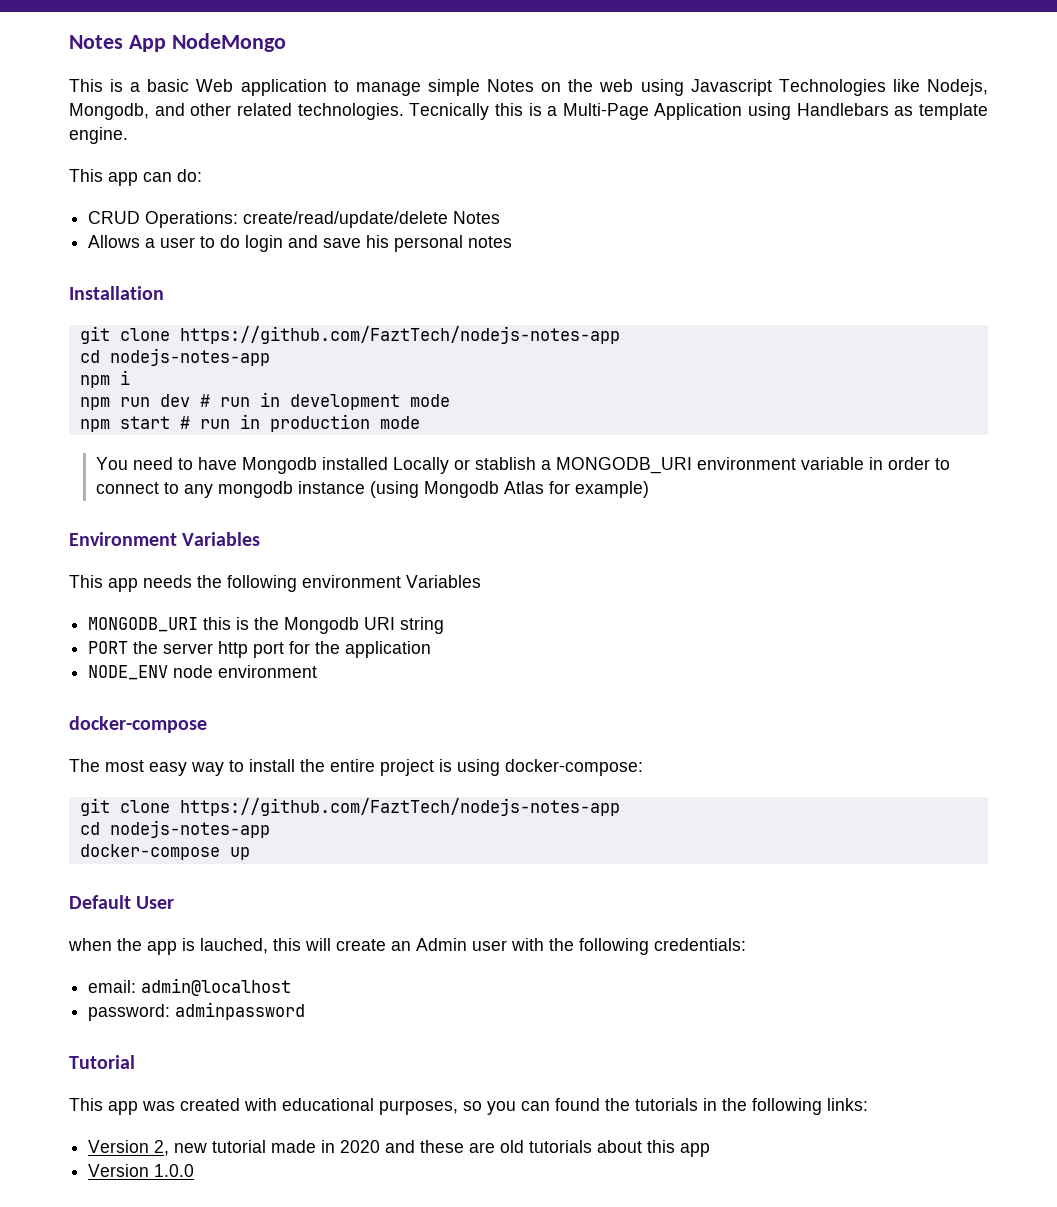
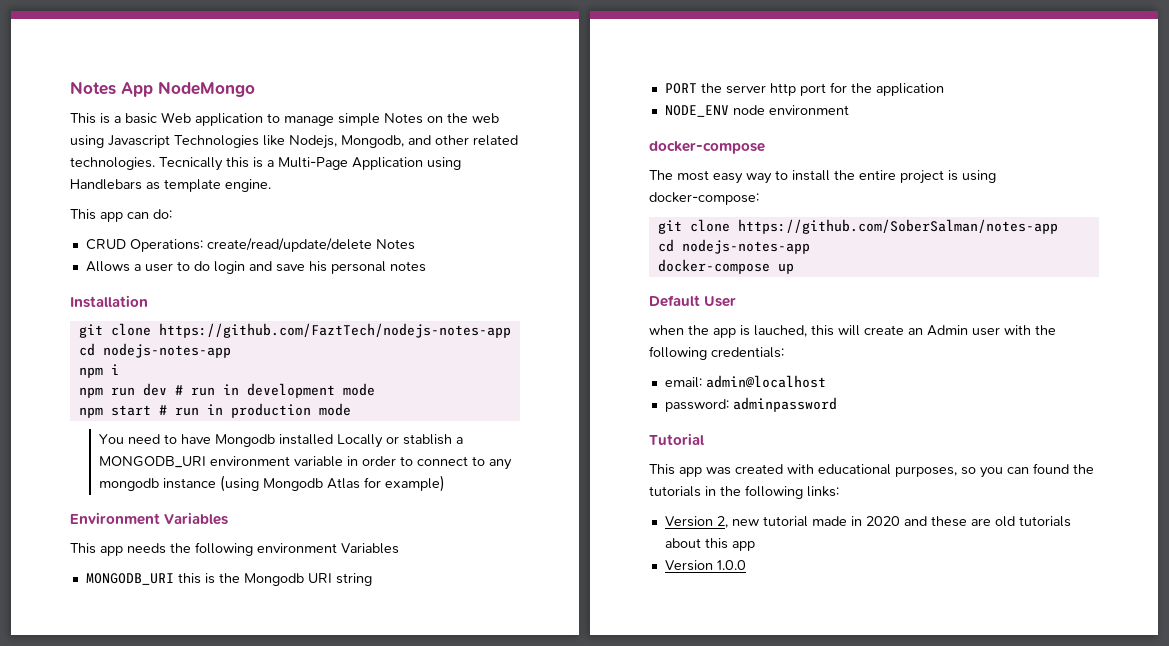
  The most easy way to install the entire project is using docker-compose:
- git clone https://github.com/FaztTech/nodejs-notes-app
+ git clone https://github.com/SoberSalman/notes-app

